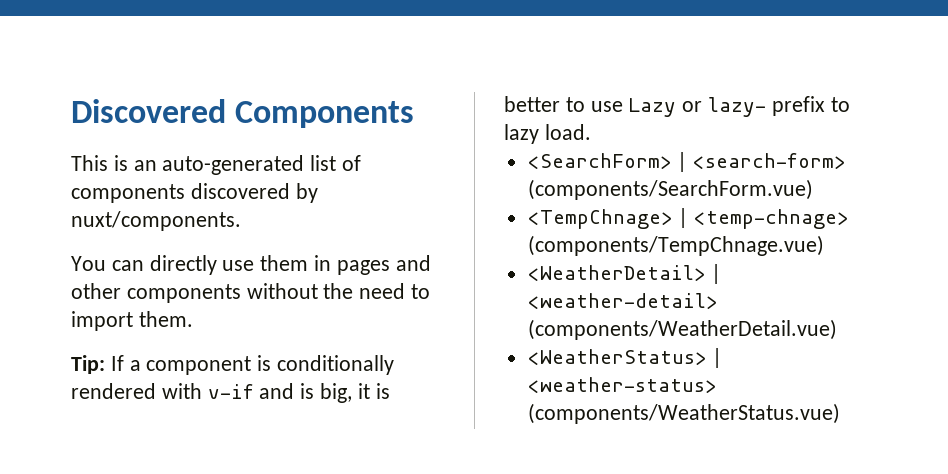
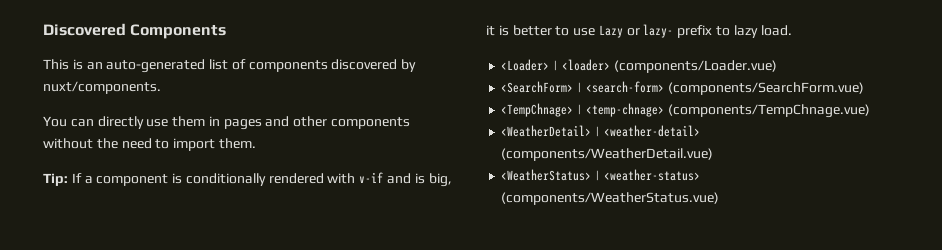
+ <Loader> | <loader> (components/Loader.vue)

